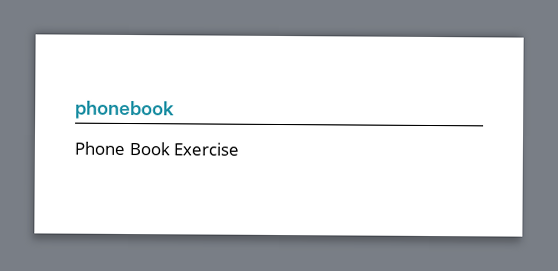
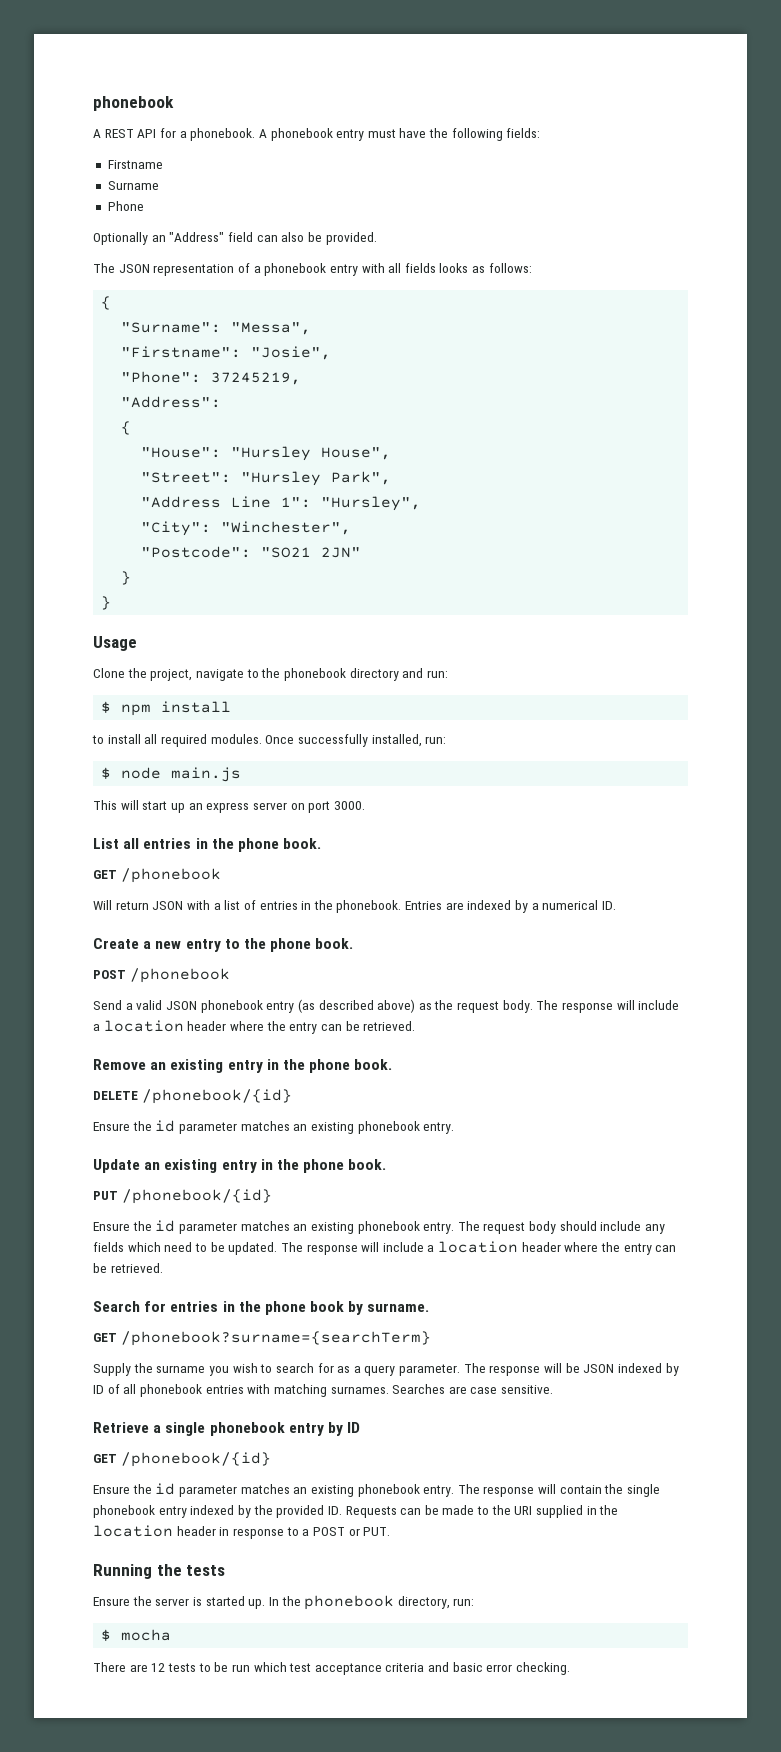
- Phone Book Exercise
+ A REST API for a phonebook. A phonebook entry must have the following fields:
+ Firstname
+ Surname
+ Phone
+ Optionally an "Address" field can also be provided.
+ The JSON representation of a phonebook entry with all fields looks as follows:
+ {
+ "Surname": "Messa",
+ "Firstname": "Josie",
+ "Phone": 37245219,
+ "Address":
+ {
+ "House": "Hursley House",
+ "Street": "Hursley Park",
+ "Address Line 1": "Hursley",
+ "City": "Winchester",
+ "Postcode": "SO21 2JN"
+ }
+ }
+ Usage
+ Clone the project, navigate to the phonebook directory and run:
+ $ npm install
+ to install all required modules. Once successfully installed, run:
+ $ node main.js
+ This will start up an express server on port 3000.
+ List all entries in the phone book.
+ GET /phonebook
+ Will return JSON with a list of entries in the phonebook. Entries are indexed by a numerical ID.
+ Create a new entry to the phone book.
+ POST /phonebook
+ Send a valid JSON phonebook entry (as described above) as the request body. The response will include a location header where the entry can be retrieved.
+ Remove an existing entry in the phone book.
+ DELETE /phonebook/{id}
+ Ensure the id parameter matches an existing phonebook entry.
+ Update an existing entry in the phone book.
+ PUT /phonebook/{id}
+ Ensure the id parameter matches an existing phonebook entry. The request body should include any fields which need to be updated. The response will include a location header where the entry can be retrieved.
+ Search for entries in the phone book by surname.
+ GET /phonebook?surname={searchTerm}
+ Supply the surname you wish to search for as a query parameter. The response will be JSON indexed by ID of all phonebook entries with matching surnames. Searches are case sensitive.
+ Retrieve a single phonebook entry by ID
+ GET /phonebook/{id}
+ Ensure the id parameter matches an existing phonebook entry. The response will contain the single phonebook entry indexed by the provided ID. Requests can be made to the URI supplied in the location header in response to a POST or PUT.
+ Running the tests
+ Ensure the server is started up. In the phonebook directory, run:
+ $ mocha
+ There are 12 tests to be run which test acceptance criteria and basic error checking.

